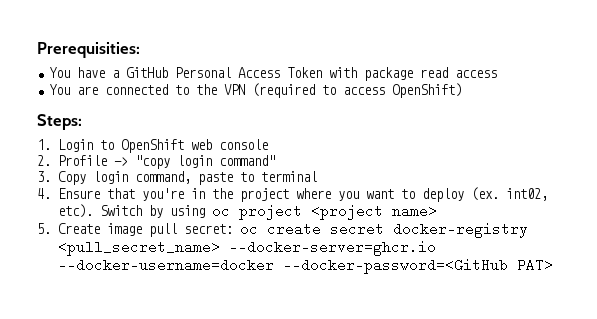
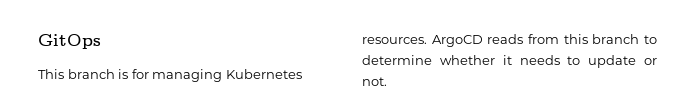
- Prerequisities:
- You have a GitHub Personal Access Token with package read access
- You are connected to the VPN (required to access OpenShift)
- Steps:
- 1. Login to OpenShift web console
- 2. Profile -> "copy login command"
- 3. Copy login command, paste to terminal
- 4. Ensure that you're in the project where you want to deploy (ex. int02, etc). Switch by using oc project <project name>
- 5. Create image pull secret: oc create secret docker-registry <pull_secret_name> --docker-server=ghcr.io --docker-username=docker --docker-password=<GitHub PAT>
+ GitOps
+ This branch is for managing Kubernetes resources. ArgoCD reads from this branch to determine whether it needs to update or not.

